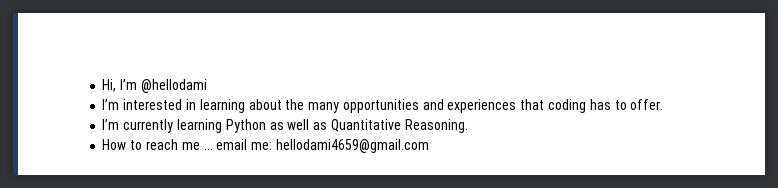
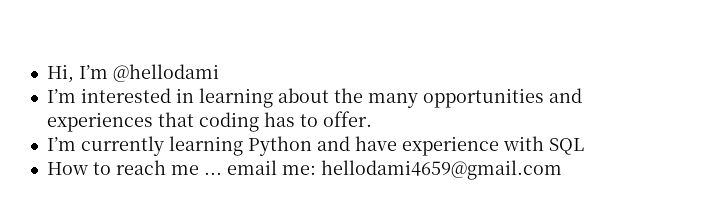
- I’m currently learning Python as well as Quantitative Reasoning.
+ I’m currently learning Python and have experience with SQL

